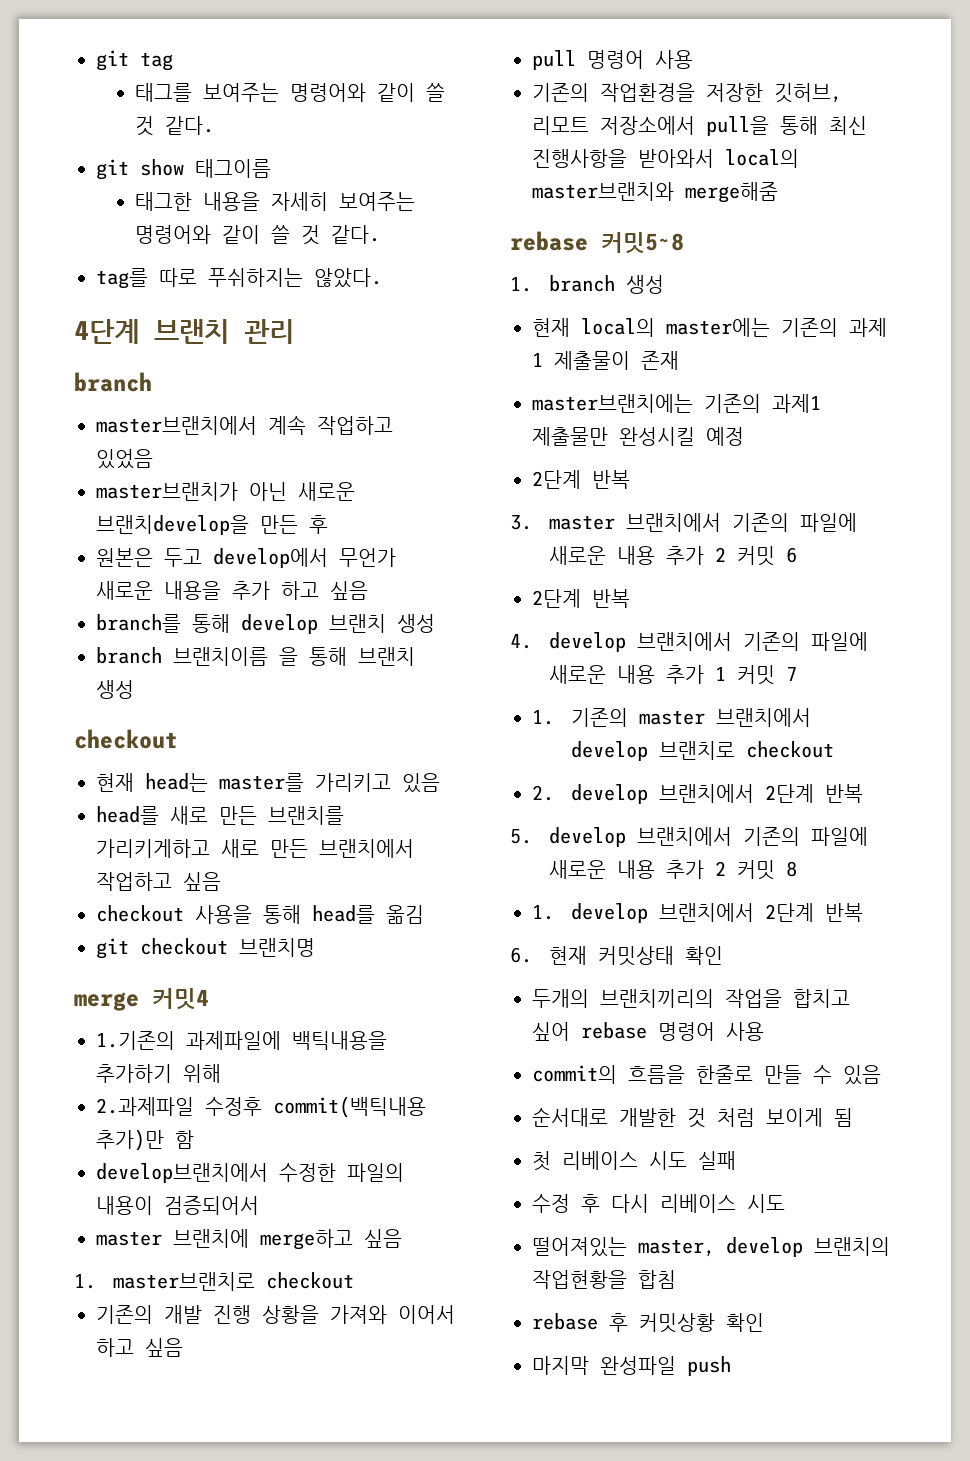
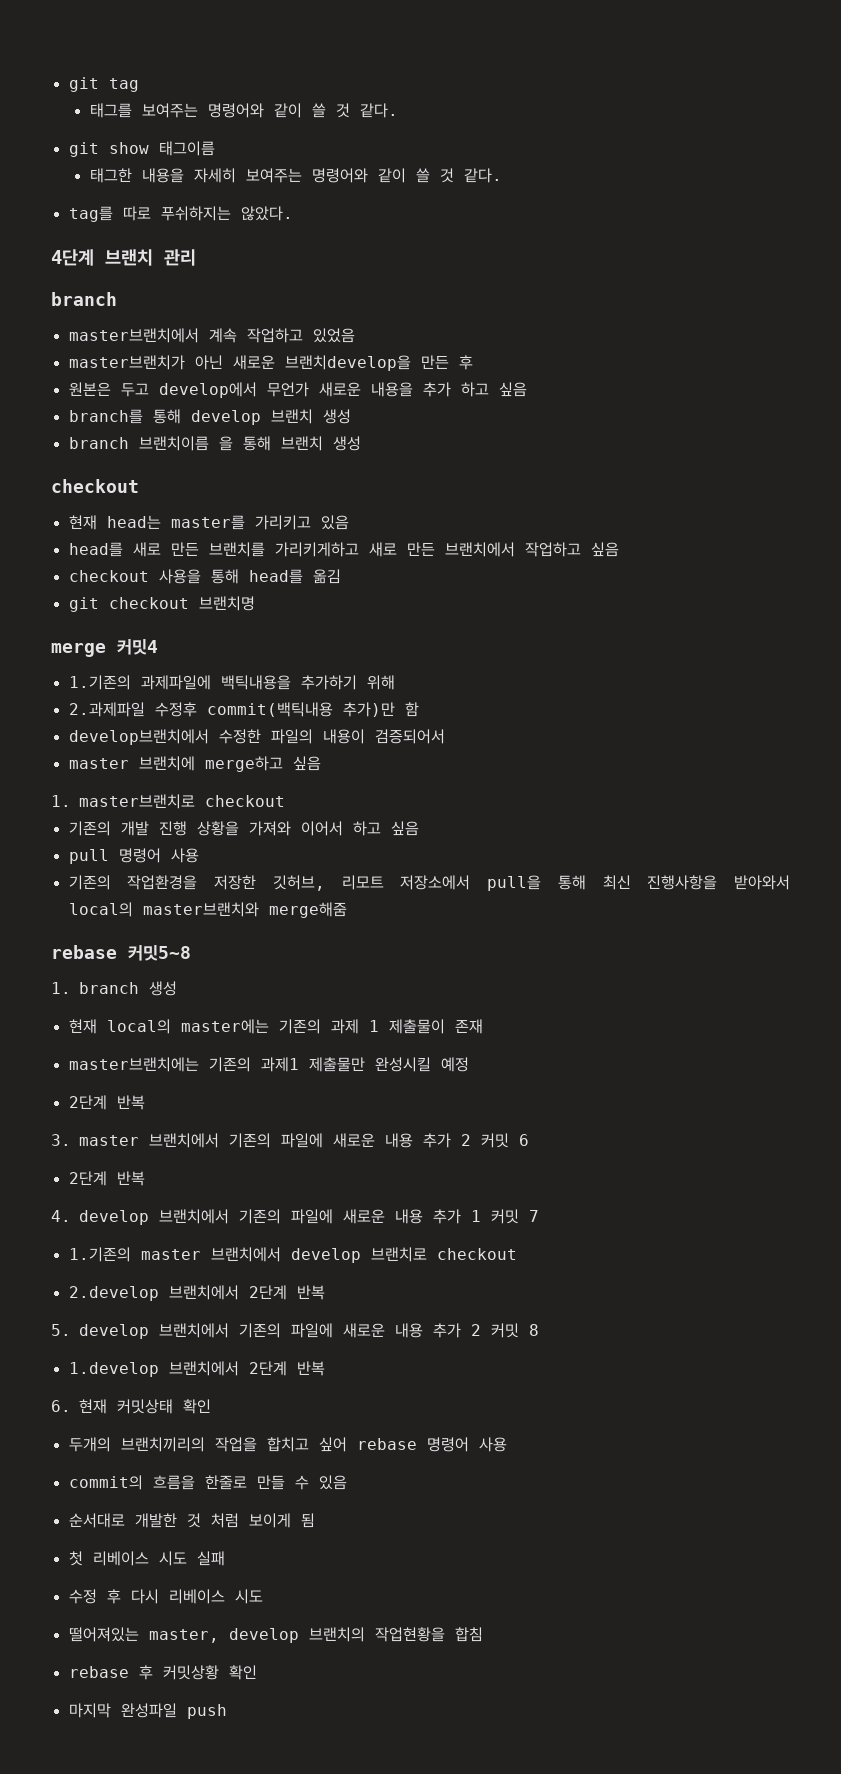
- 1. 기존의 master 브랜치에서 develop 브랜치로 checkout
+ 1.기존의 master 브랜치에서 develop 브랜치로 checkout
- 2. develop 브랜치에서 2단계 반복
+ 2.develop 브랜치에서 2단계 반복
- 1. develop 브랜치에서 2단계 반복
+ 1.develop 브랜치에서 2단계 반복

